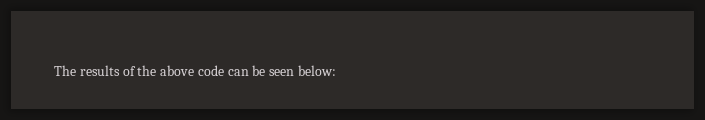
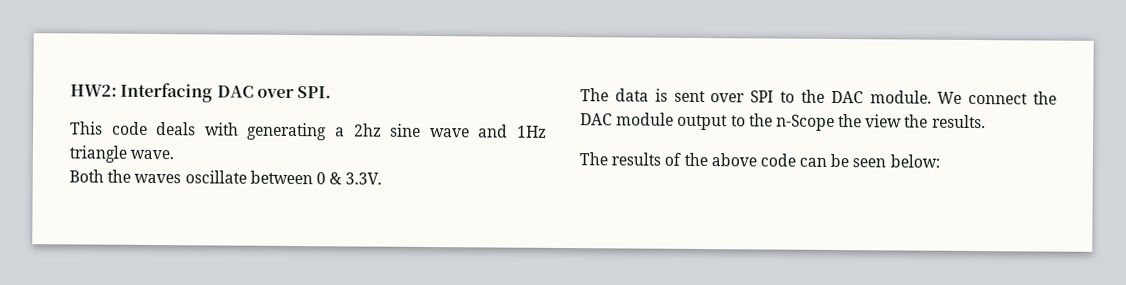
+ HW2: Interfacing DAC over SPI.
+ This code deals with generating a 2hz sine wave and 1Hz triangle wave.
+ Both the waves oscillate between 0 & 3.3V.
+ The data is sent over SPI to the DAC module. We connect the DAC module output to the n-Scope the view the results.

